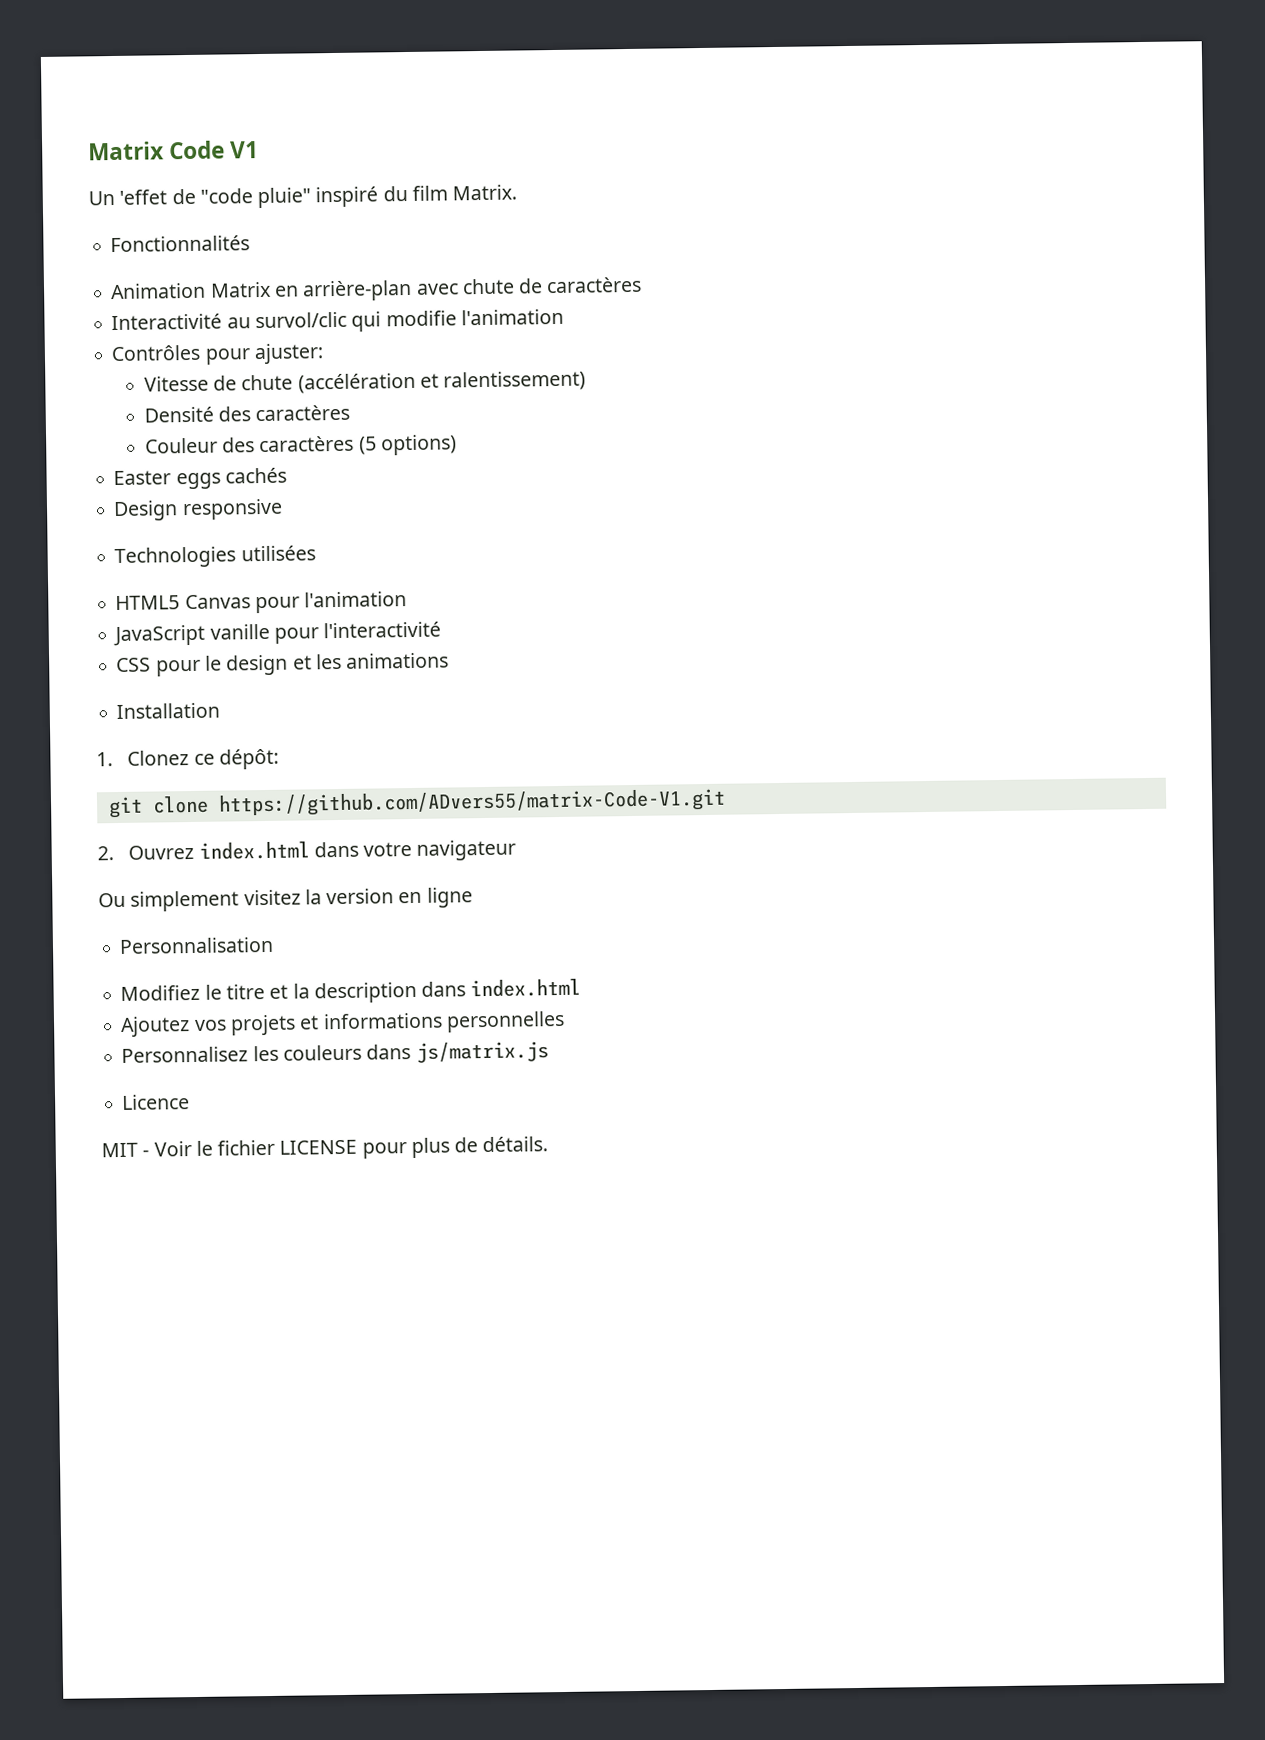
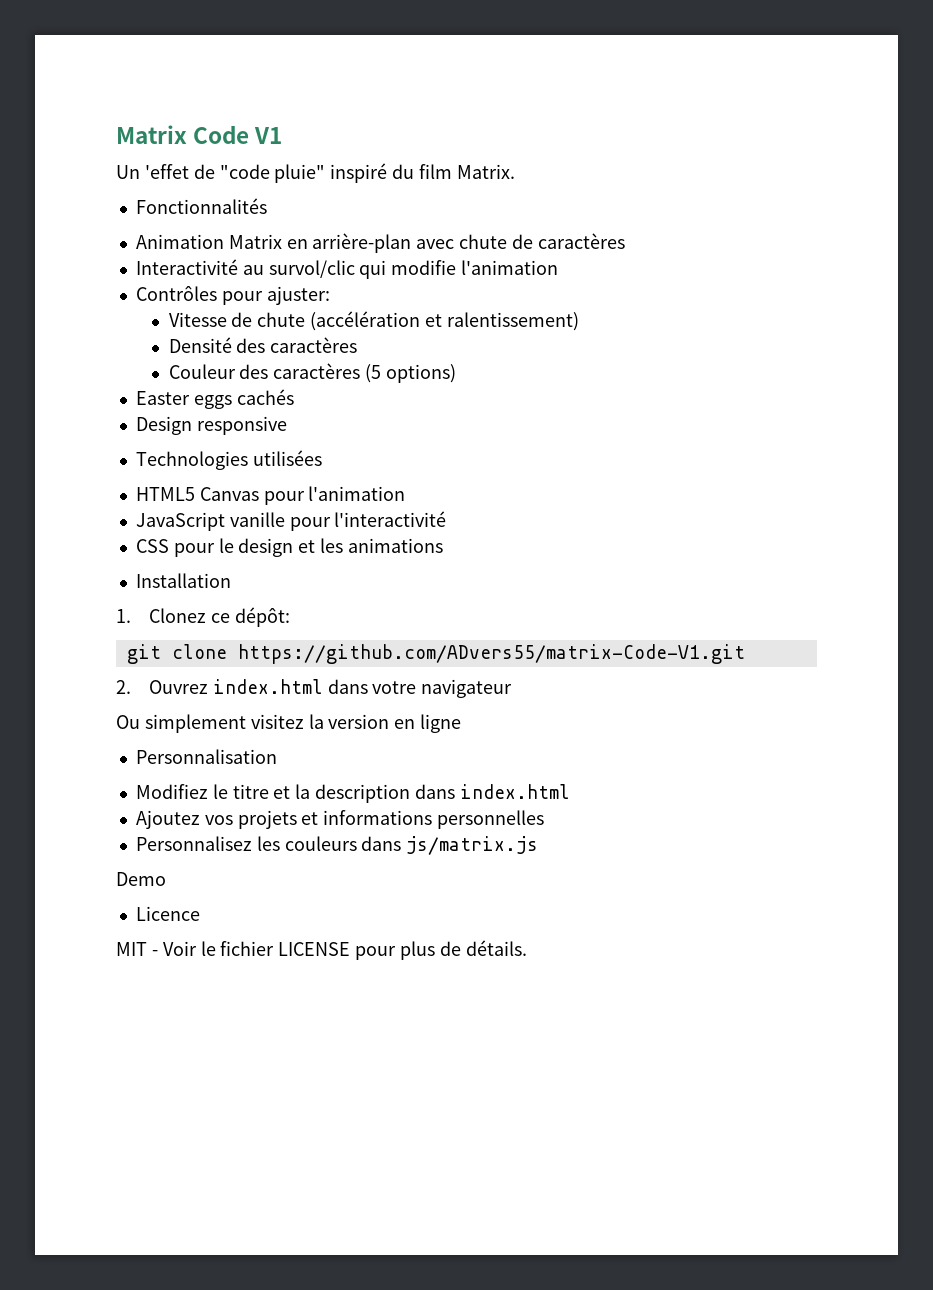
+ Demo

